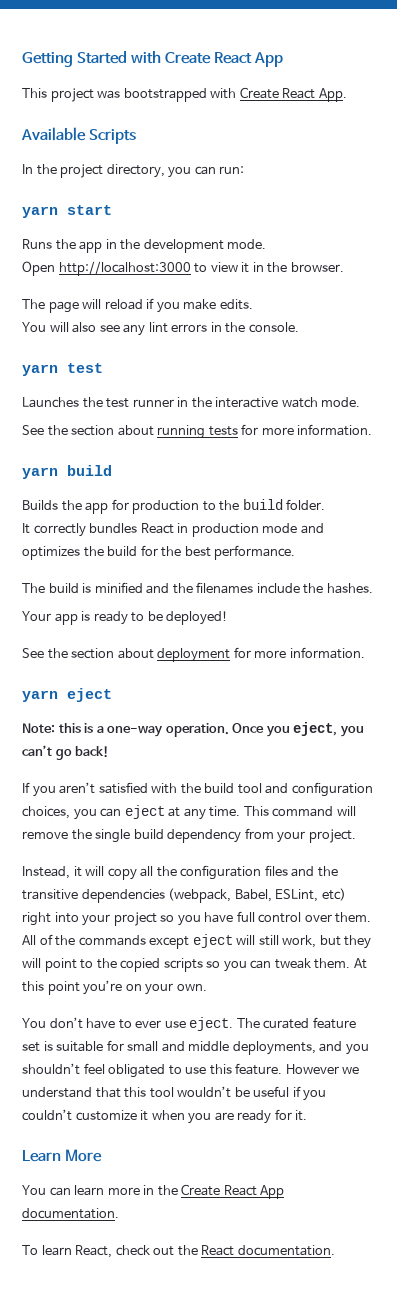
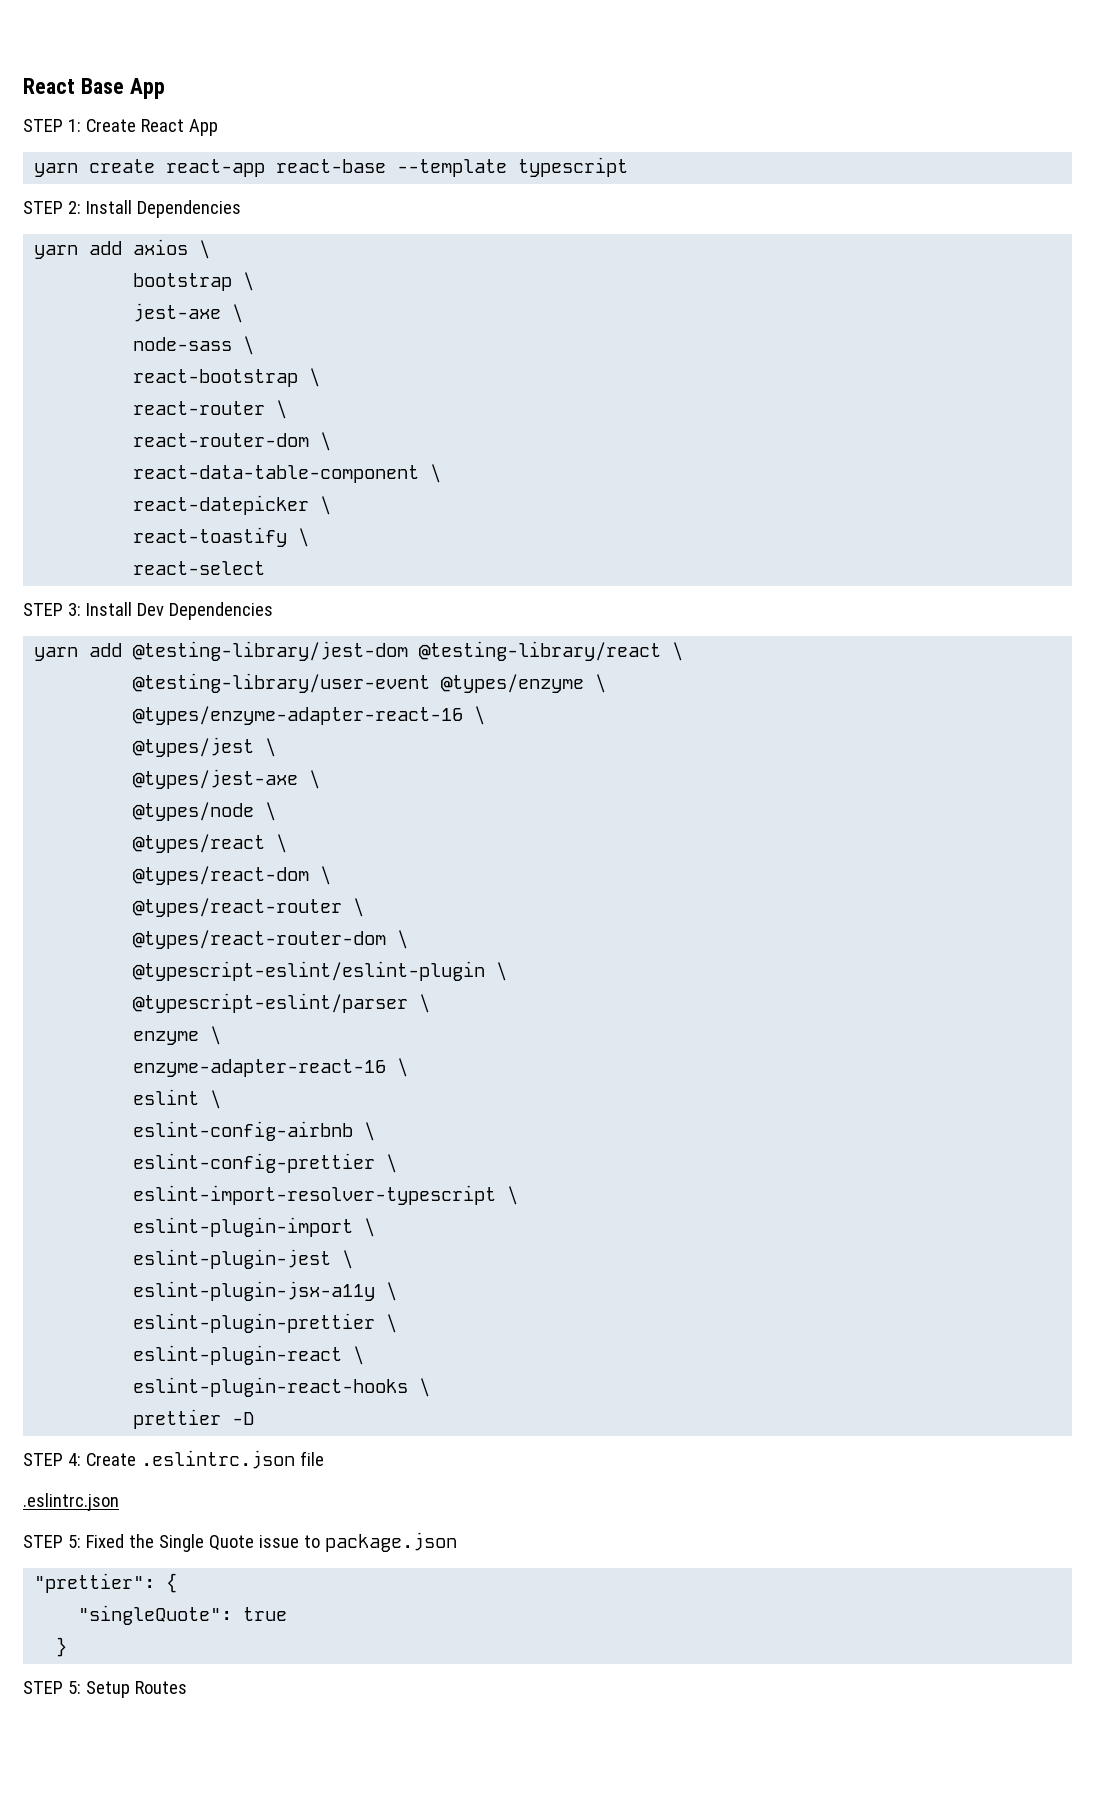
- Getting Started with Create React App
- This project was bootstrapped with Create React App.
- Available Scripts
- In the project directory, you can run:
- yarn start
- Runs the app in the development mode.
- Open http://localhost:3000 to view it in the browser.
- The page will reload if you make edits.
- You will also see any lint errors in the console.
- yarn test
- Launches the test runner in the interactive watch mode.
- See the section about running tests for more information.
- yarn build
- Builds the app for production to the build folder.
- It correctly bundles React in production mode and optimizes the build for the best performance.
- The build is minified and the filenames include the hashes.
- Your app is ready to be deployed!
- See the section about deployment for more information.
- yarn eject
- Note: this is a one-way operation. Once you eject, you can’t go back!
- If you aren’t satisfied with the build tool and configuration choices, you can eject at any time. This command will remove the single build dependency from your project.
- Instead, it will copy all the configuration files and the transitive dependencies (webpack, Babel, ESLint, etc) right into your project so you have full control over them. All of the commands except eject will still work, but they will point to the copied scripts so you can tweak them. At this point you’re on your own.
- You don’t have to ever use eject. The curated feature set is suitable for small and middle deployments, and you shouldn’t feel obligated to use this feature. However we understand that this tool wouldn’t be useful if you couldn’t customize it when you are ready for it.
- Learn More
- You can learn more in the Create React App documentation.
- To learn React, check out the React documentation.
+ React Base App
+ STEP 1: Create React App
+ yarn create react-app react-base --template typescript
+ STEP 2: Install Dependencies
+ yarn add axios \
+ bootstrap \
+ jest-axe \
+ node-sass \
+ react-bootstrap \
+ react-router \
+ react-router-dom \
+ react-data-table-component \
+ react-datepicker \
+ react-toastify \
+ react-select
+ STEP 3: Install Dev Dependencies
+ yarn add @testing-library/jest-dom @testing-library/react \
+ @testing-library/user-event @types/enzyme \
+ @types/enzyme-adapter-react-16 \
+ @types/jest \
+ @types/jest-axe \
+ @types/node \
+ @types/react \
+ @types/react-dom \
+ @types/react-router \
+ @types/react-router-dom \
+ @typescript-eslint/eslint-plugin \
+ @typescript-eslint/parser \
+ enzyme \
+ enzyme-adapter-react-16 \
+ eslint \
+ eslint-config-airbnb \
+ eslint-config-prettier \
+ eslint-import-resolver-typescript \
+ eslint-plugin-import \
+ eslint-plugin-jest \
+ eslint-plugin-jsx-a11y \
+ eslint-plugin-prettier \
+ eslint-plugin-react \
+ eslint-plugin-react-hooks \
+ prettier -D
+ STEP 4: Create .eslintrc.json file
+ .eslintrc.json
+ STEP 5: Fixed the Single Quote issue to package.json
+ "prettier": {
+ "singleQuote": true
+ }
+ STEP 5: Setup Routes

